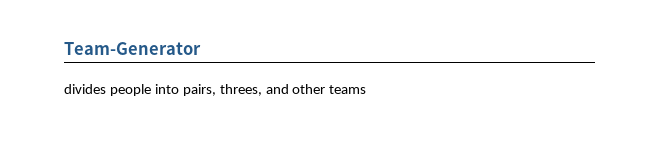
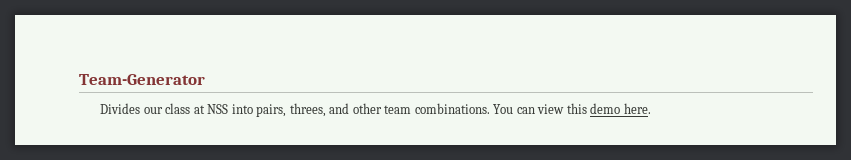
- divides people into pairs, threes, and other teams
+ Divides our class at NSS into pairs, threes, and other team combinations. You can view this demo here.

